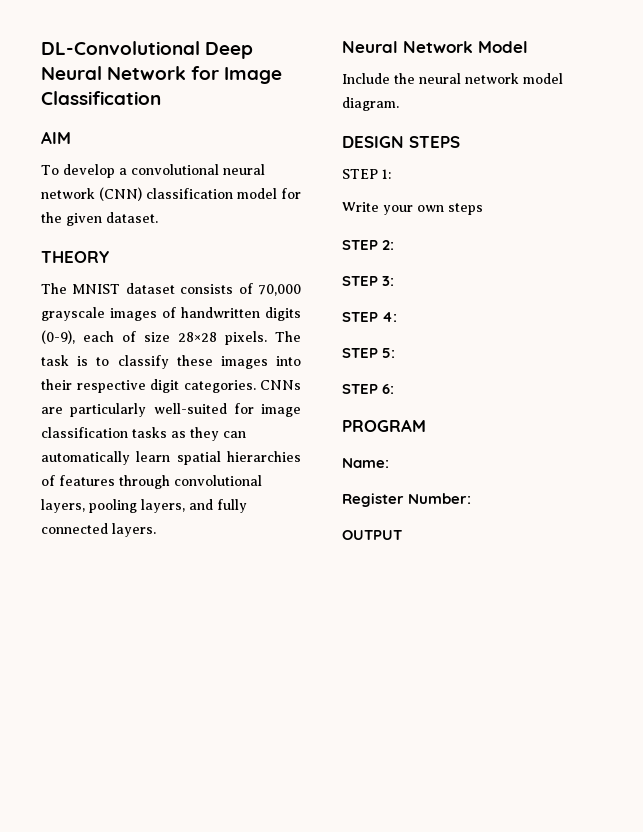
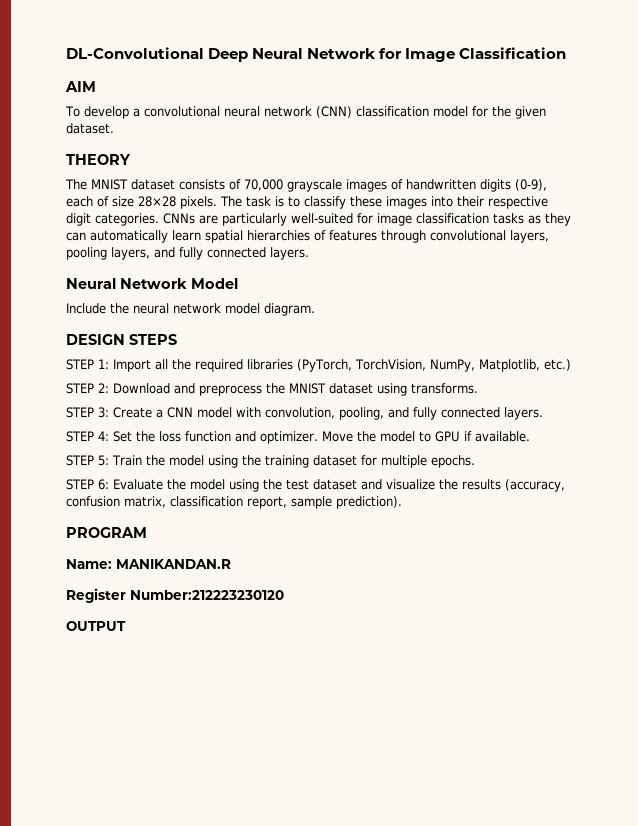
- STEP 1:
- Write your own steps
- STEP 2:
- STEP 3:
- STEP 4:
- STEP 5:
- STEP 6:
+ STEP 1: Import all the required libraries (PyTorch, TorchVision, NumPy, Matplotlib, etc.)
+ STEP 2: Download and preprocess the MNIST dataset using transforms.
+ STEP 3: Create a CNN model with convolution, pooling, and fully connected layers.
+ STEP 4: Set the loss function and optimizer. Move the model to GPU if available.
+ STEP 5: Train the model using the training dataset for multiple epochs.
+ STEP 6: Evaluate the model using the test dataset and visualize the results (accuracy, confusion matrix, classification report, sample prediction).
- Name:
+ Name: MANIKANDAN.R
- Register Number:
+ Register Number:212223230120

